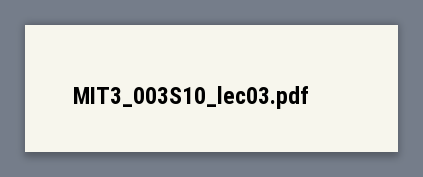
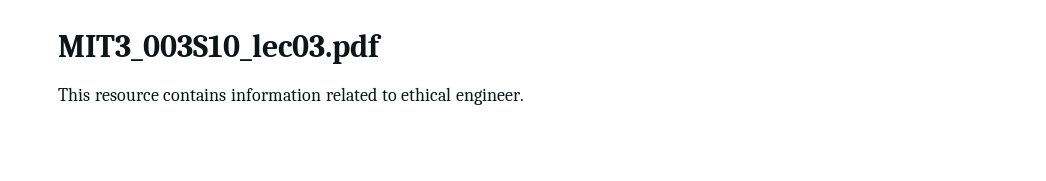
+ This resource contains information related to ethical engineer.

